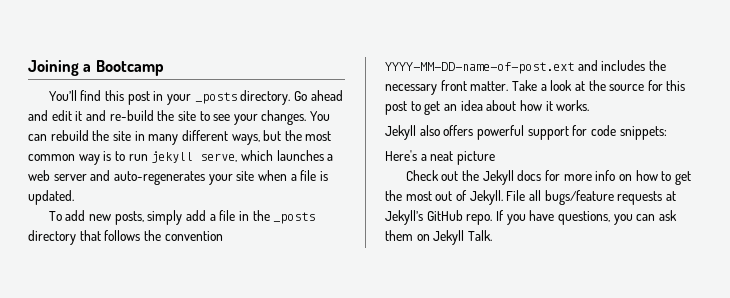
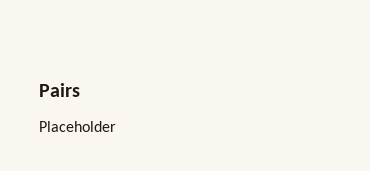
- Joining a Bootcamp
- You’ll find this post in your _posts directory. Go ahead and edit it and re-build the site to see your changes. You can rebuild the site in many different ways, but the most common way is to run jekyll serve, which launches a web server and auto-regenerates your site when a file is updated.
- To add new posts, simply add a file in the _posts directory that follows the convention YYYY-MM-DD-name-of-post.ext and includes the necessary front matter. Take a look at the source for this post to get an idea about how it works.
- Jekyll also offers powerful support for code snippets:
- Here's a neat picture
- Check out the Jekyll docs for more info on how to get the most out of Jekyll. File all bugs/feature requests at Jekyll’s GitHub repo. If you have questions, you can ask them on Jekyll Talk.
+ Pairs
+ Placeholder

